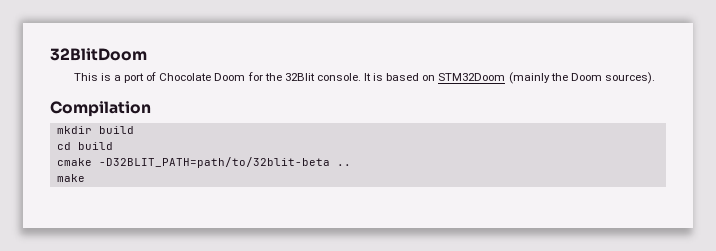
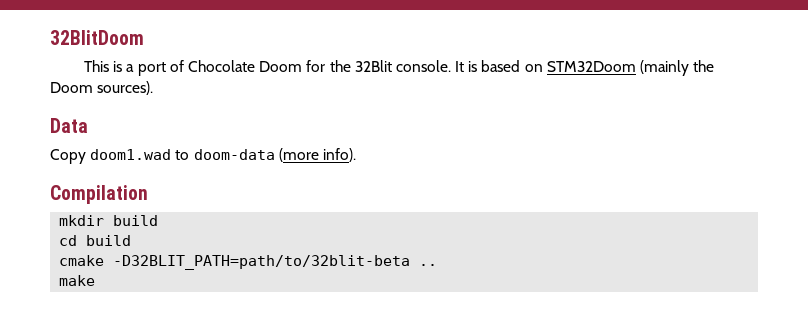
+ Data
+ Copy doom1.wad to doom-data (more info).

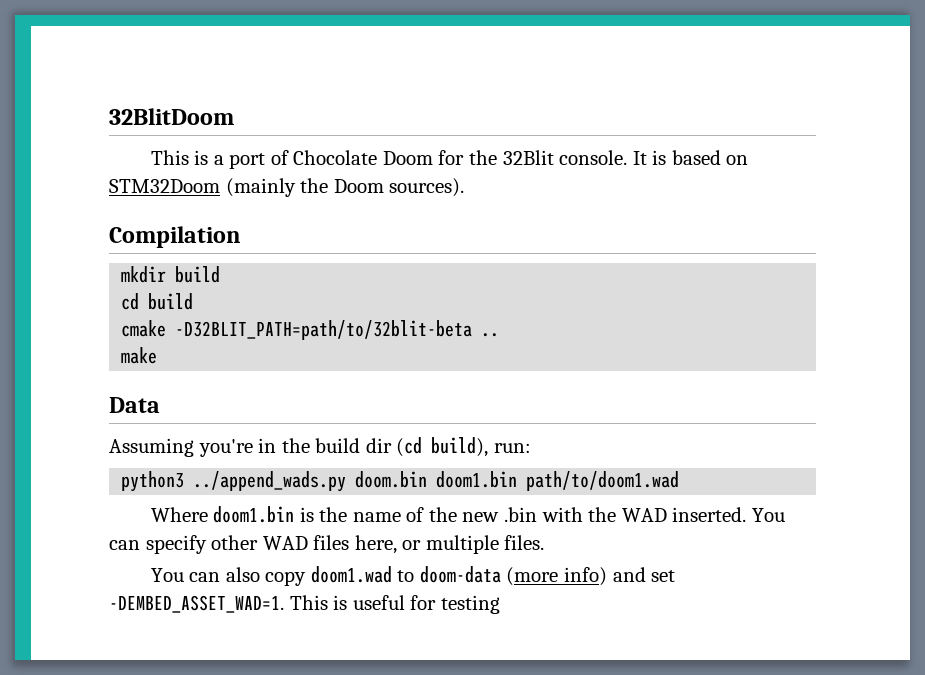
- Data
- Copy doom1.wad to doom-data (more info).
+ Data
+ Assuming you're in the build dir (cd build), run:
+ python3 ../append_wads.py doom.bin doom1.bin path/to/doom1.wad
+ Where doom1.bin is the name of the new .bin with the WAD inserted. You can specify other WAD files here, or multiple files.
+ You can also copy doom1.wad to doom-data (more info) and set -DEMBED_ASSET_WAD=1. This is useful for testing

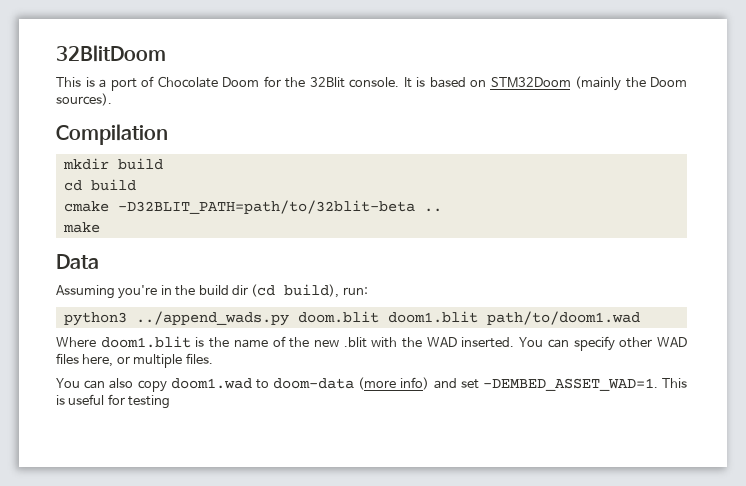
- python3 ../append_wads.py doom.bin doom1.bin path/to/doom1.wad
+ python3 ../append_wads.py doom.blit doom1.blit path/to/doom1.wad
- Where doom1.bin is the name of the new .bin with the WAD inserted.
+ Where doom1.blit is the name of the new .blit with the WAD inserted.

